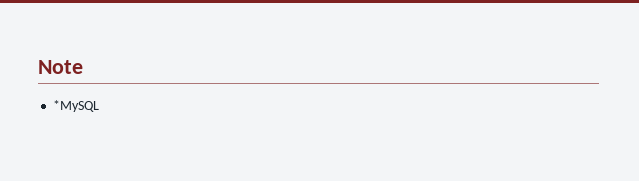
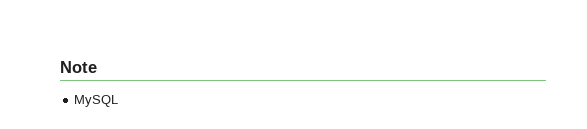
- *MySQL
+ MySQL

